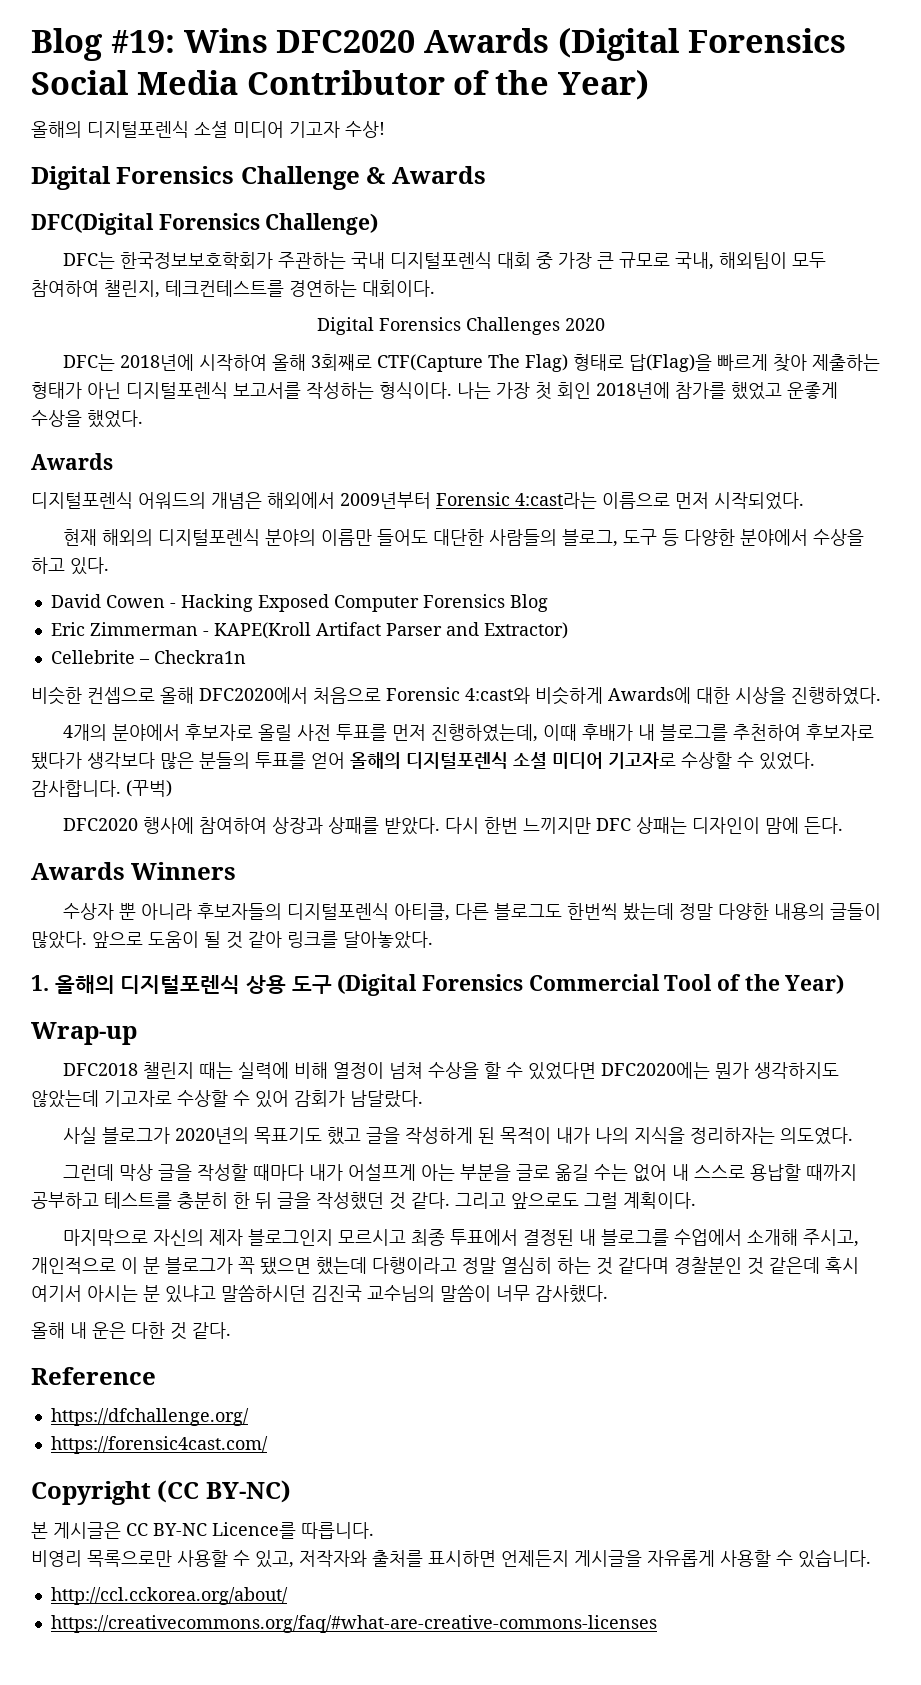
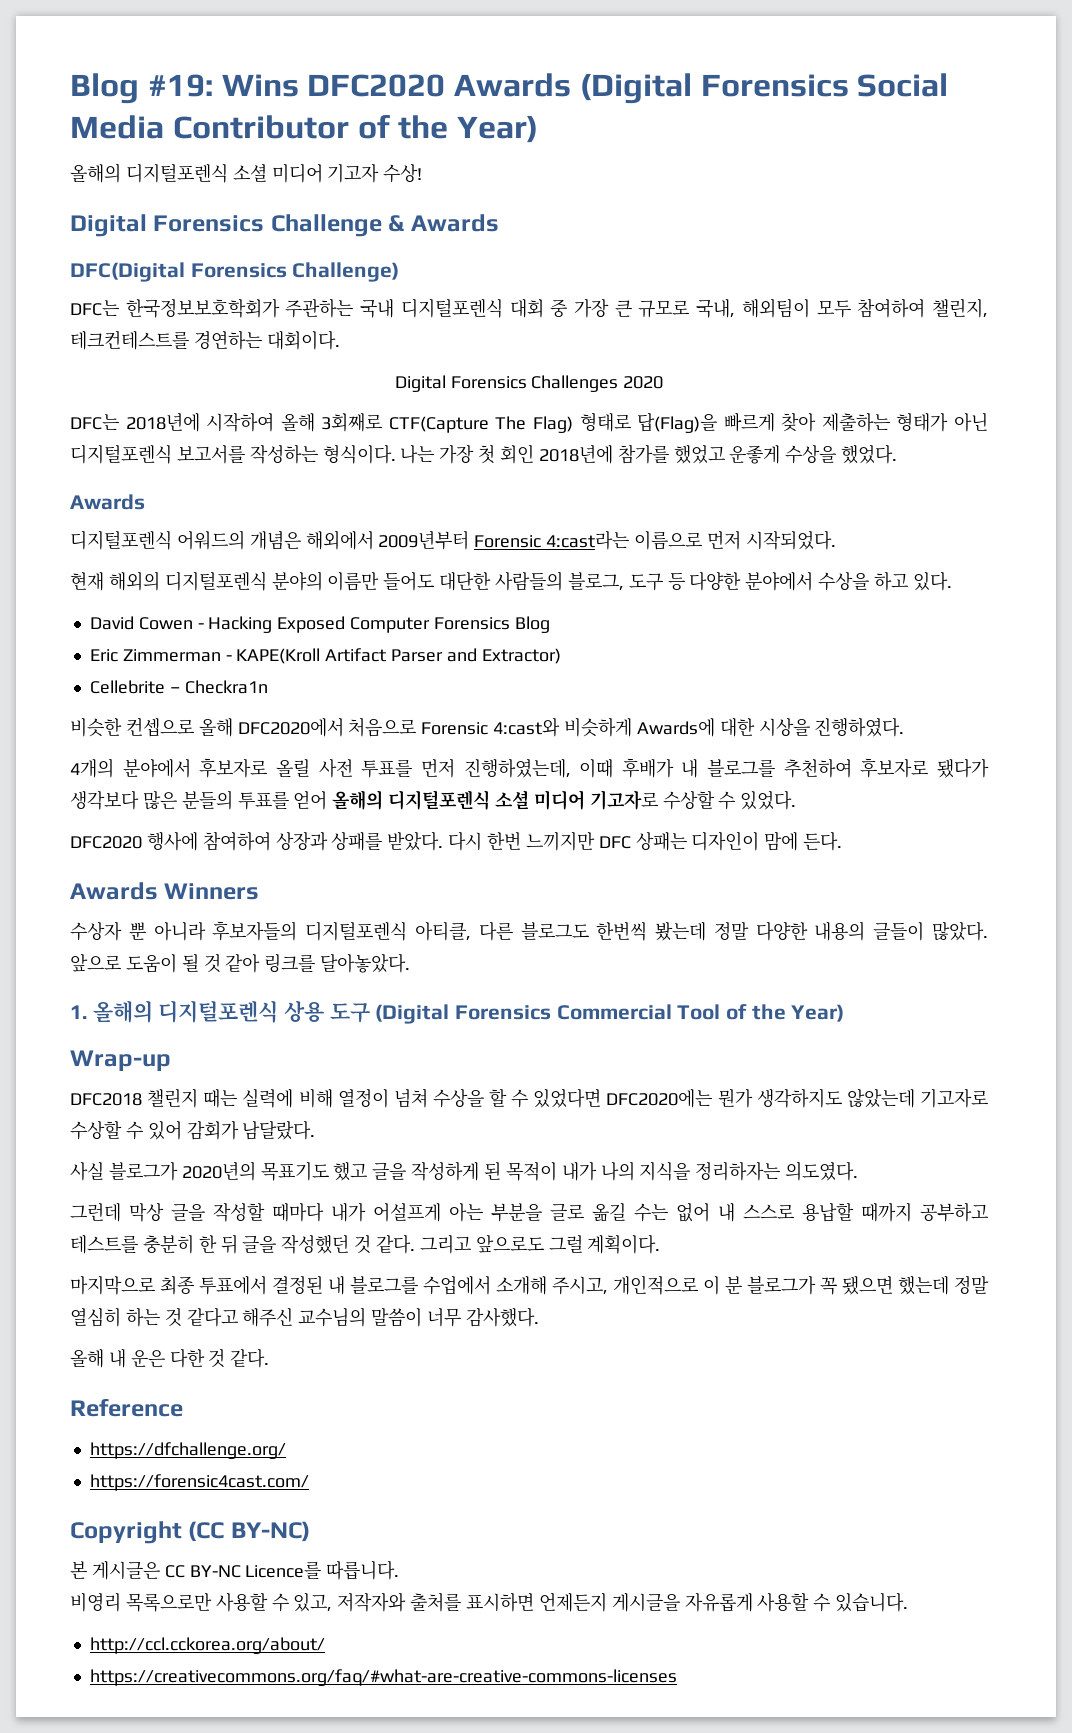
- 감사합니다. (꾸벅)
- 마지막으로 자신의 제자 블로그인지 모르시고 최종 투표에서 결정된 내 블로그를 수업에서 소개해 주시고, 개인적으로 이 분 블로그가 꼭 됐으면 했는데 다행이라고 정말 열심히 하는 것 같다며 경찰분인 것 같은데 혹시 여기서 아시는 분 있냐고 말씀하시던 김진국 교수님의 말씀이 너무 감사했다.
+ 마지막으로 최종 투표에서 결정된 내 블로그를 수업에서 소개해 주시고, 개인적으로 이 분 블로그가 꼭 됐으면 했는데 정말 열심히 하는 것 같다고 해주신 교수님의 말씀이 너무 감사했다.

